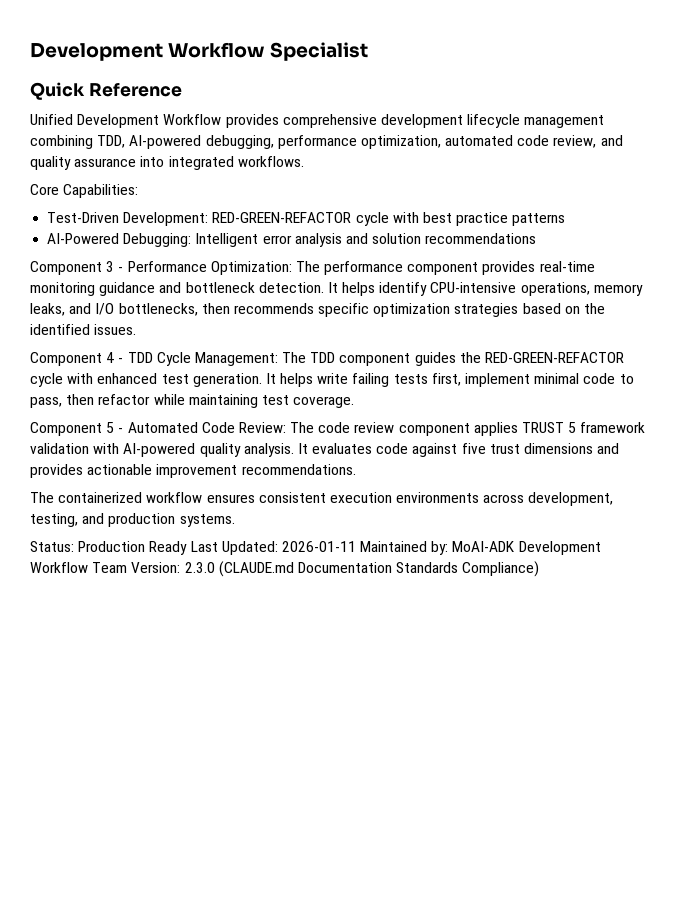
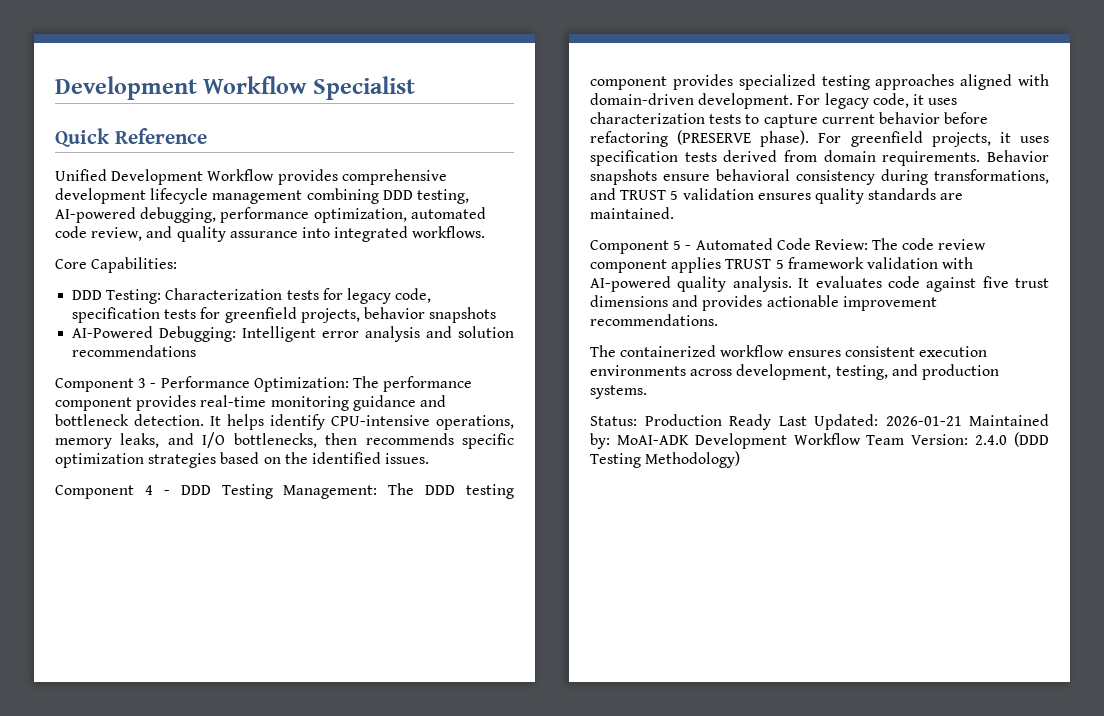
- Unified Development Workflow provides comprehensive development lifecycle management combining TDD, AI-powered debugging, performance optimization, automated code review, and quality assurance into integrated workflows.
+ Unified Development Workflow provides comprehensive development lifecycle management combining DDD testing, AI-powered debugging, performance optimization, automated code review, and quality assurance into integrated workflows.
- Test-Driven Development: RED-GREEN-REFACTOR cycle with best practice patterns
+ DDD Testing: Characterization tests for legacy code, specification tests for greenfield projects, behavior snapshots
- Component 4 - TDD Cycle Management: The TDD component guides the RED-GREEN-REFACTOR cycle with enhanced test generation. It helps write failing tests first, implement minimal code to pass, then refactor while maintaining test coverage.
+ Component 4 - DDD Testing Management: The DDD testing component provides specialized testing approaches aligned with domain-driven development. For legacy code, it uses characterization tests to capture current behavior before refactoring (PRESERVE phase). For greenfield projects, it uses specification tests derived from domain requirements. Behavior snapshots ensure behavioral consistency during transformations, and TRUST 5 validation ensures quality standards are maintained.
- Status: Production Ready Last Updated: 2026-01-11 Maintained by: MoAI-ADK Development Workflow Team Version: 2.3.0 (CLAUDE.md Documentation Standards Compliance)
+ Status: Production Ready Last Updated: 2026-01-21 Maintained by: MoAI-ADK Development Workflow Team Version: 2.4.0 (DDD Testing Methodology)

